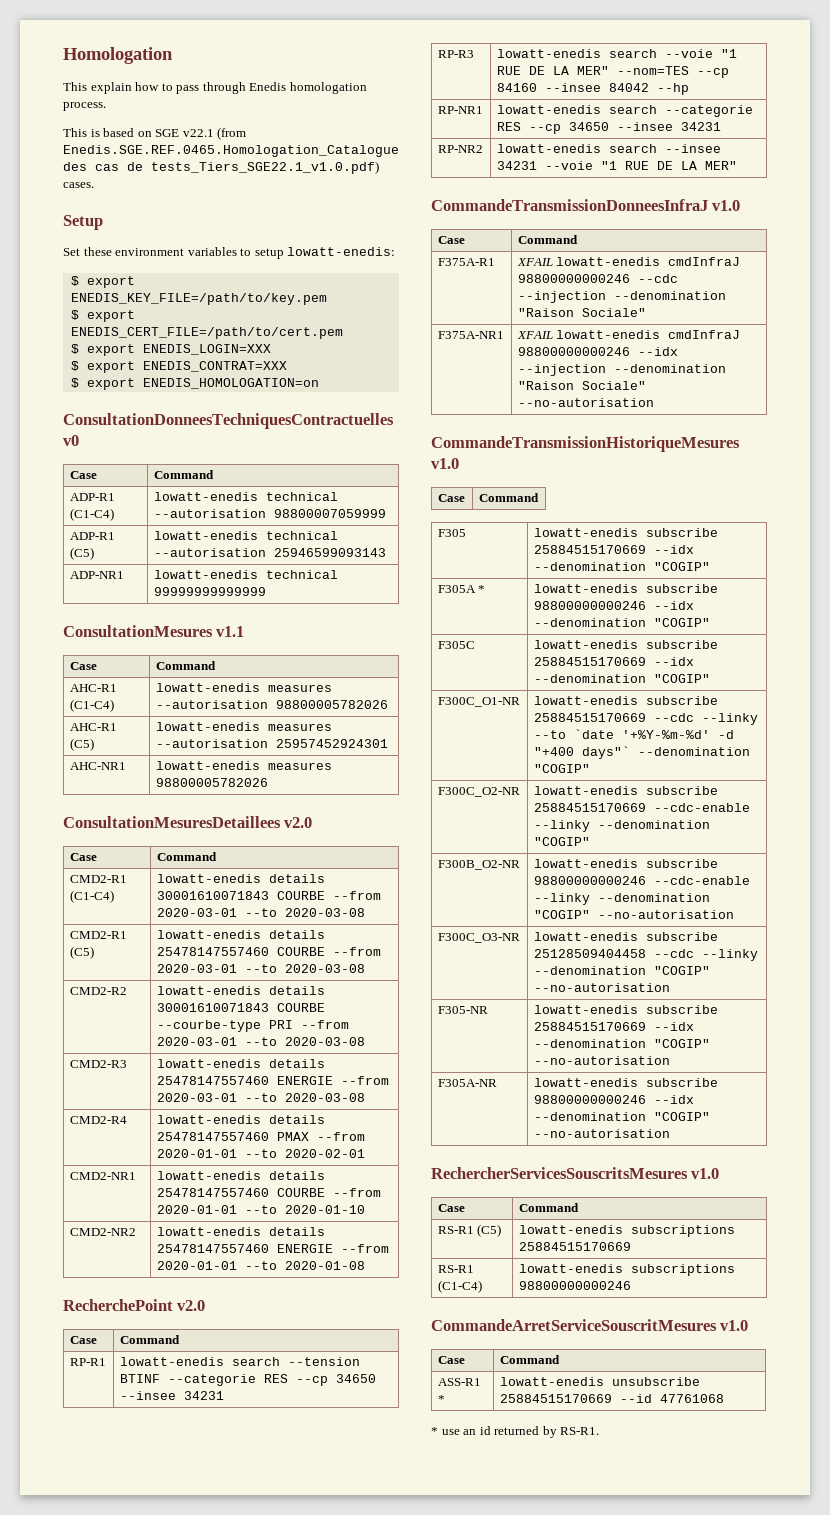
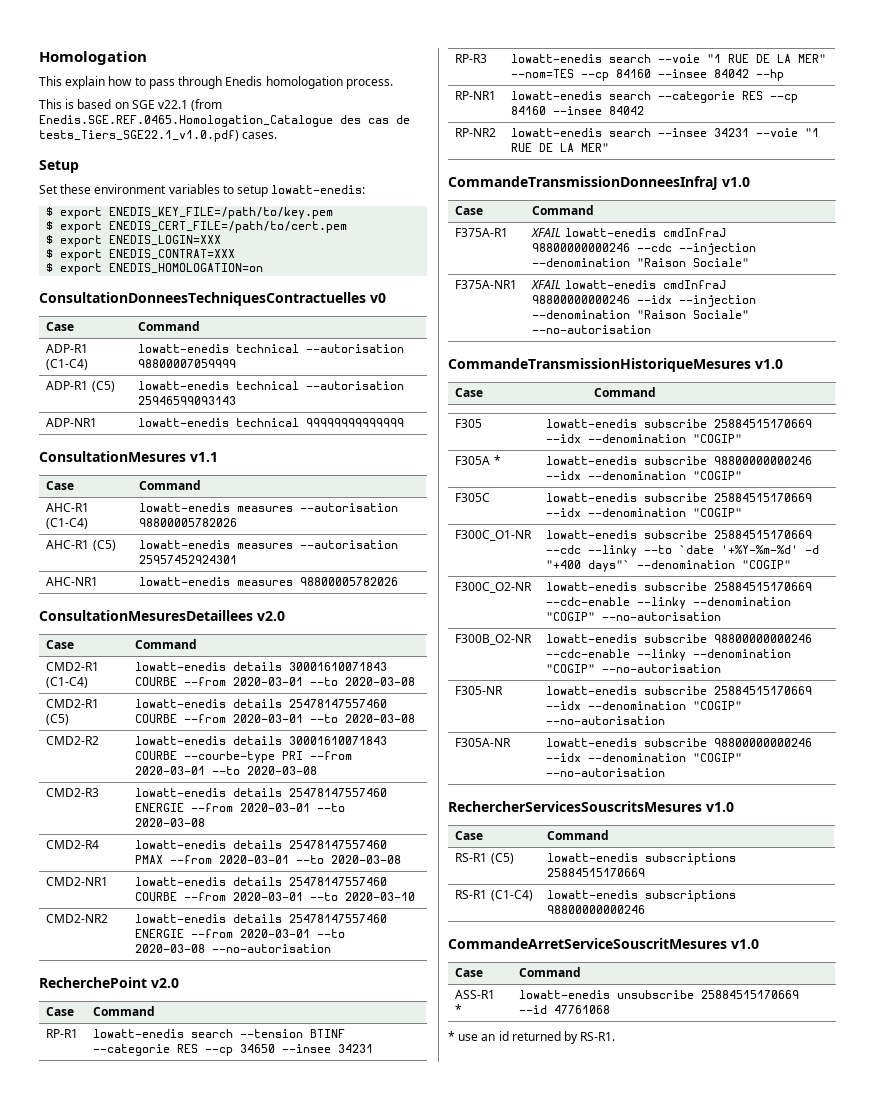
- CMD2-R4 | lowatt-enedis details 25478147557460 PMAX --from 2020-01-01 --to 2020-02-01
+ CMD2-R4 | lowatt-enedis details 25478147557460 PMAX --from 2020-03-01 --to 2020-03-08
- CMD2-NR1 | lowatt-enedis details 25478147557460 COURBE --from 2020-01-01 --to 2020-01-10
+ CMD2-NR1 | lowatt-enedis details 25478147557460 COURBE --from 2020-03-01 --to 2020-03-10
- CMD2-NR2 | lowatt-enedis details 25478147557460 ENERGIE --from 2020-01-01 --to 2020-01-08
+ CMD2-NR2 | lowatt-enedis details 25478147557460 ENERGIE --from 2020-03-01 --to 2020-03-08 --no-autorisation
- RP-NR1 | lowatt-enedis search --categorie RES --cp 34650 --insee 34231
+ RP-NR1 | lowatt-enedis search --categorie RES --cp 84160 --insee 84042
- F300C_O2-NR | lowatt-enedis subscribe 25884515170669 --cdc-enable --linky --denomination "COGIP"
+ F300C_O2-NR | lowatt-enedis subscribe 25884515170669 --cdc-enable --linky --denomination "COGIP" --no-autorisation
- F300C_O3-NR | lowatt-enedis subscribe 25128509404458 --cdc --linky --denomination "COGIP" --no-autorisation

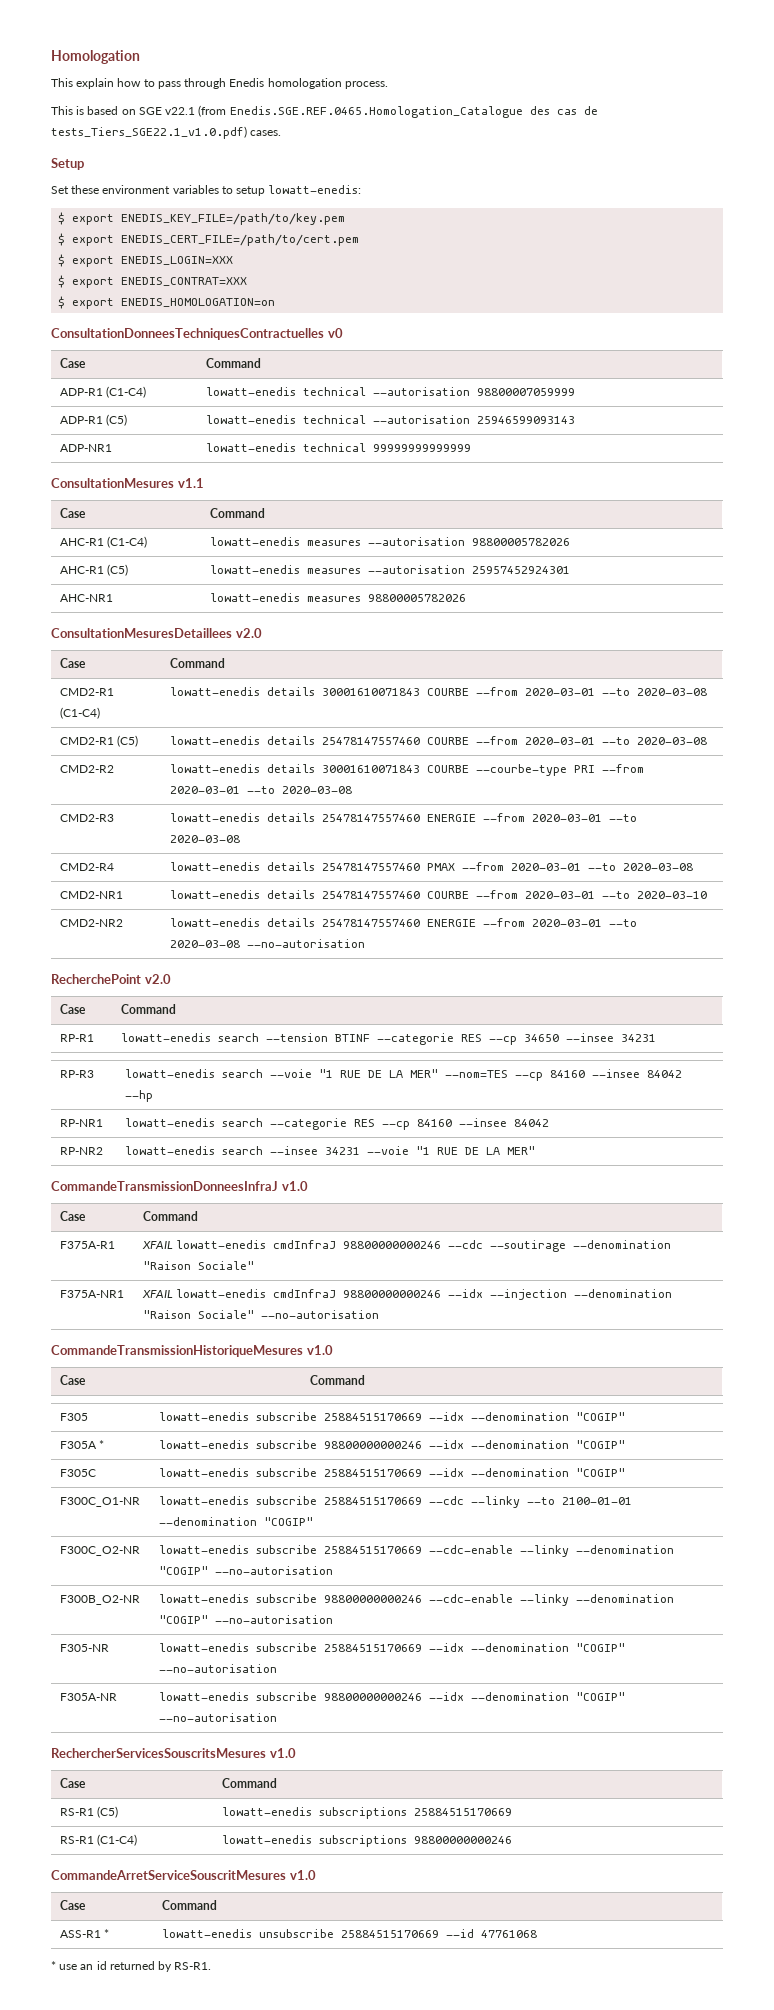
- F375A-R1 | XFAIL lowatt-enedis cmdInfraJ 98800000000246 --cdc --injection --denomination "Raison Sociale"
+ F375A-R1 | XFAIL lowatt-enedis cmdInfraJ 98800000000246 --cdc --soutirage --denomination "Raison Sociale"
- F300C_O1-NR | lowatt-enedis subscribe 25884515170669 --cdc --linky --to `date '+%Y-%m-%d' -d "+400 days"` --denomination "COGIP"
+ F300C_O1-NR | lowatt-enedis subscribe 25884515170669 --cdc --linky --to 2100-01-01 --denomination "COGIP"

